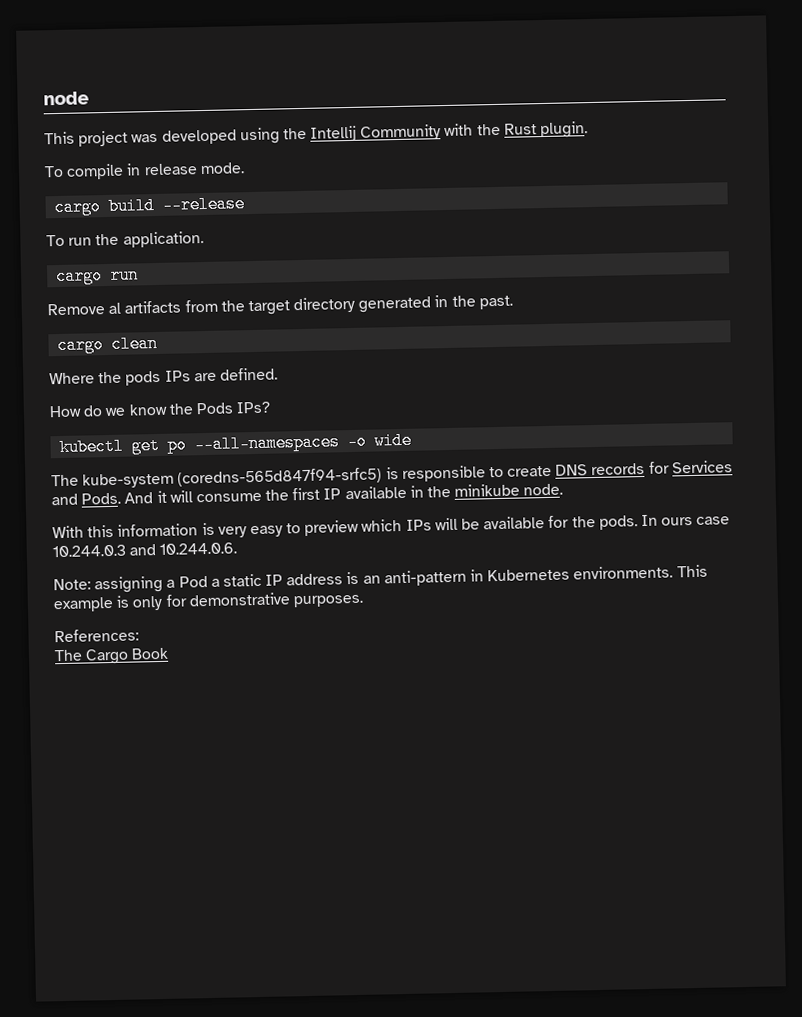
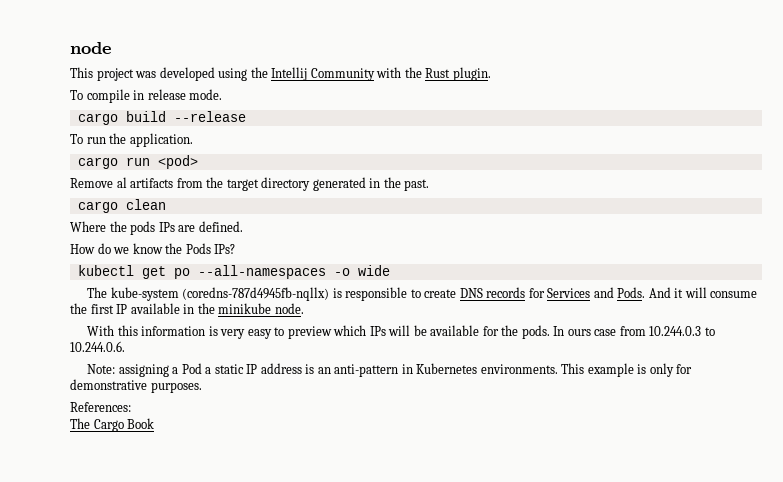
- cargo run
+ cargo run <pod>
- The kube-system (coredns-565d847f94-srfc5) is responsible to create DNS records for Services and Pods.
+ The kube-system (coredns-787d4945fb-nqllx) is responsible to create DNS records for Services and Pods.
- In ours case 10.244.0.3 and 10.244.0.6.
+ In ours case from 10.244.0.3 to 10.244.0.6.

